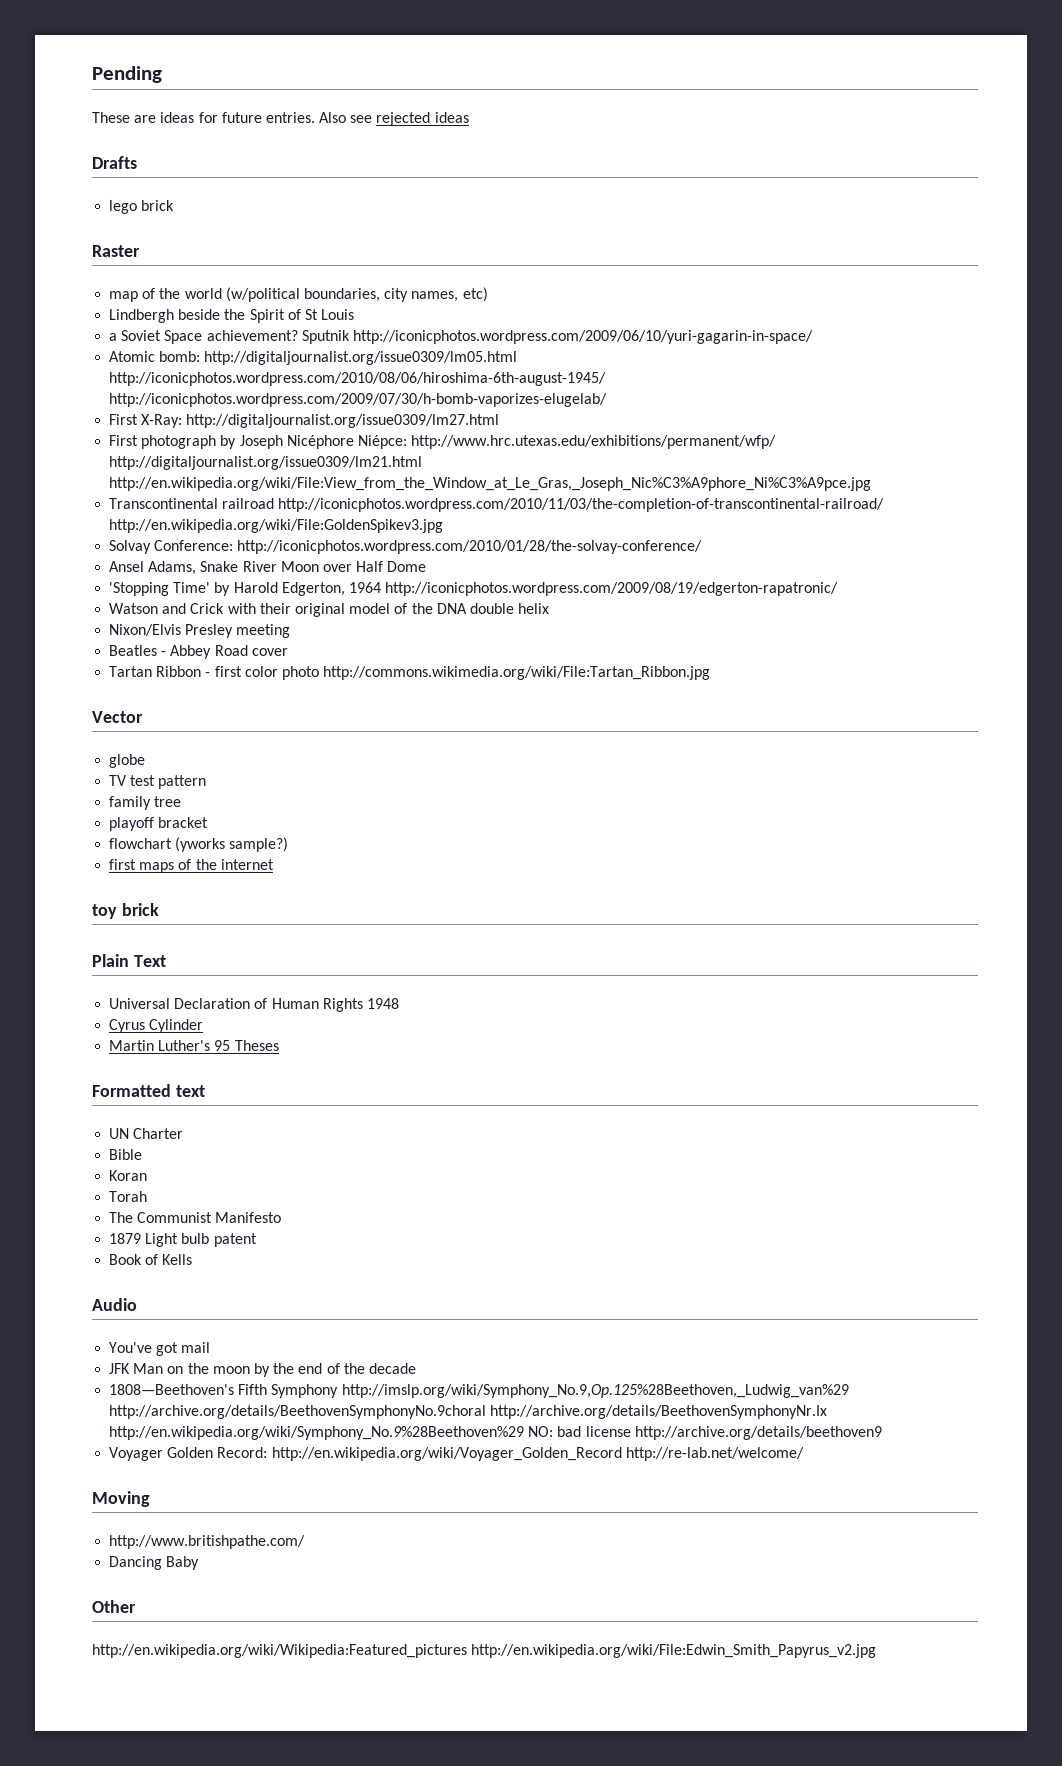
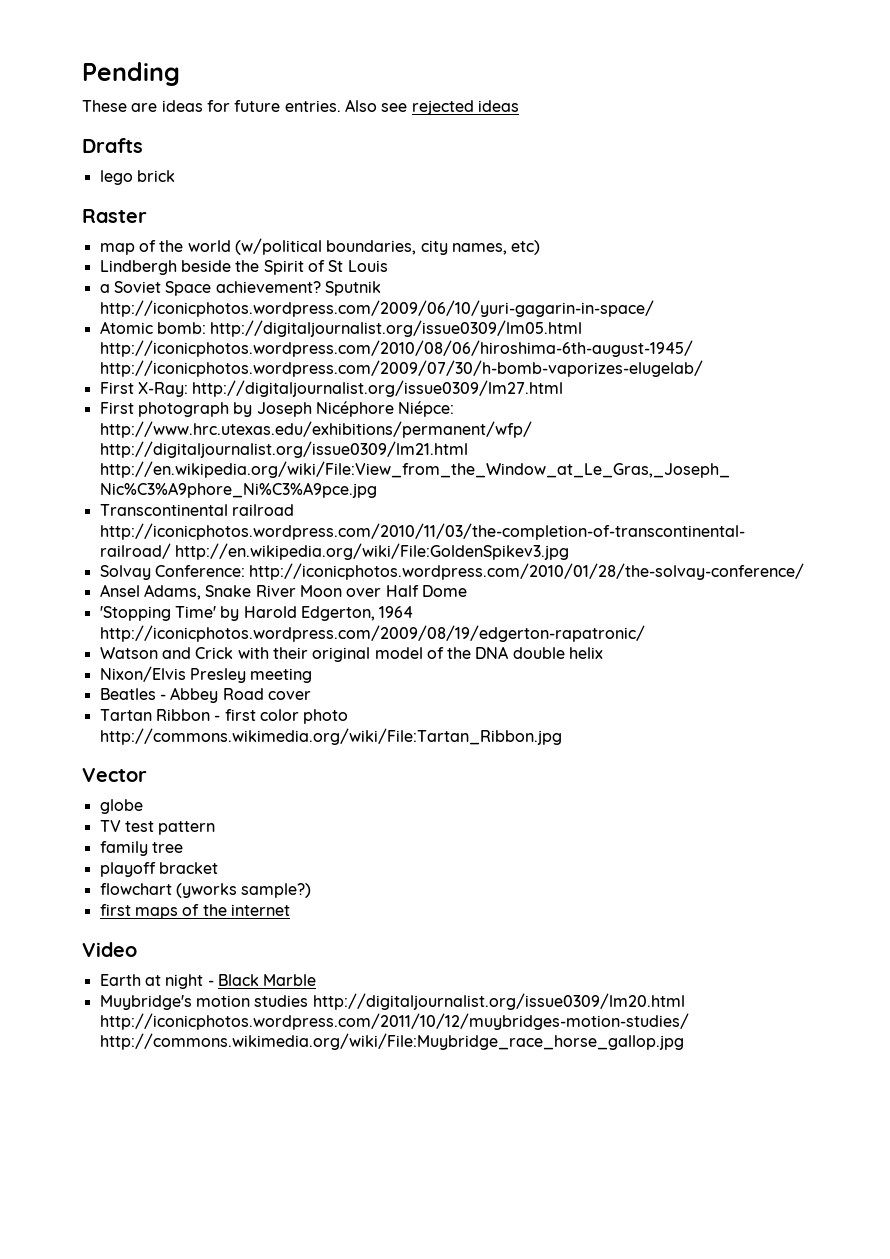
- toy brick
- Plain Text
- Universal Declaration of Human Rights 1948
- Cyrus Cylinder
- Martin Luther's 95 Theses
- Formatted text
- UN Charter
- Bible
- Koran
- Torah
- The Communist Manifesto
- 1879 Light bulb patent
- Book of Kells
- Audio
- You've got mail
- JFK Man on the moon by the end of the decade
- 1808—Beethoven's Fifth Symphony http://imslp.org/wiki/Symphony_No.9,Op.125%28Beethoven,_Ludwig_van%29 http://archive.org/details/BeethovenSymphonyNo.9choral http://archive.org/details/BeethovenSymphonyNr.Ix http://en.wikipedia.org/wiki/Symphony_No.9%28Beethoven%29 NO: bad license http://archive.org/details/beethoven9
- Voyager Golden Record: http://en.wikipedia.org/wiki/Voyager_Golden_Record http://re-lab.net/welcome/
- Moving
- http://www.britishpathe.com/
- Dancing Baby
- Other
- http://en.wikipedia.org/wiki/Wikipedia:Featured_pictures http://en.wikipedia.org/wiki/File:Edwin_Smith_Papyrus_v2.jpg
+ Video
+ Earth at night - Black Marble
+ Muybridge's motion studies http://digitaljournalist.org/issue0309/lm20.html http://iconicphotos.wordpress.com/2011/10/12/muybridges-motion-studies/ http://commons.wikimedia.org/wiki/File:Muybridge_race_horse_gallop.jpg

